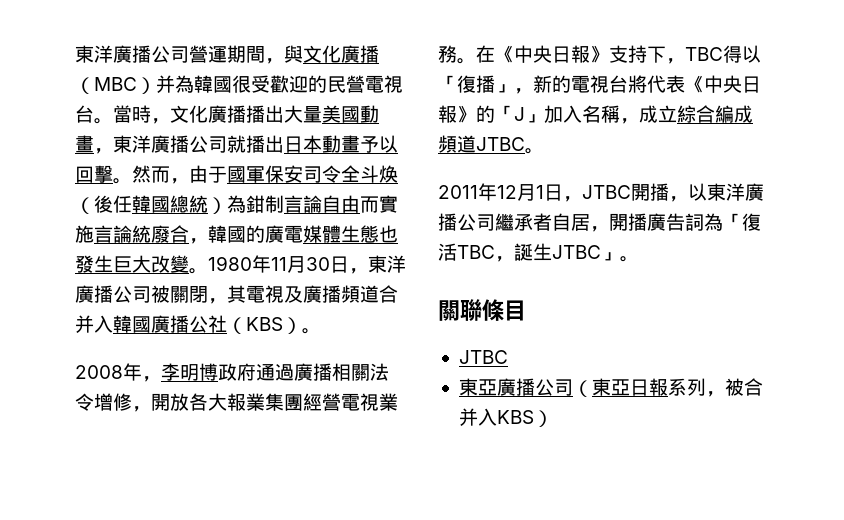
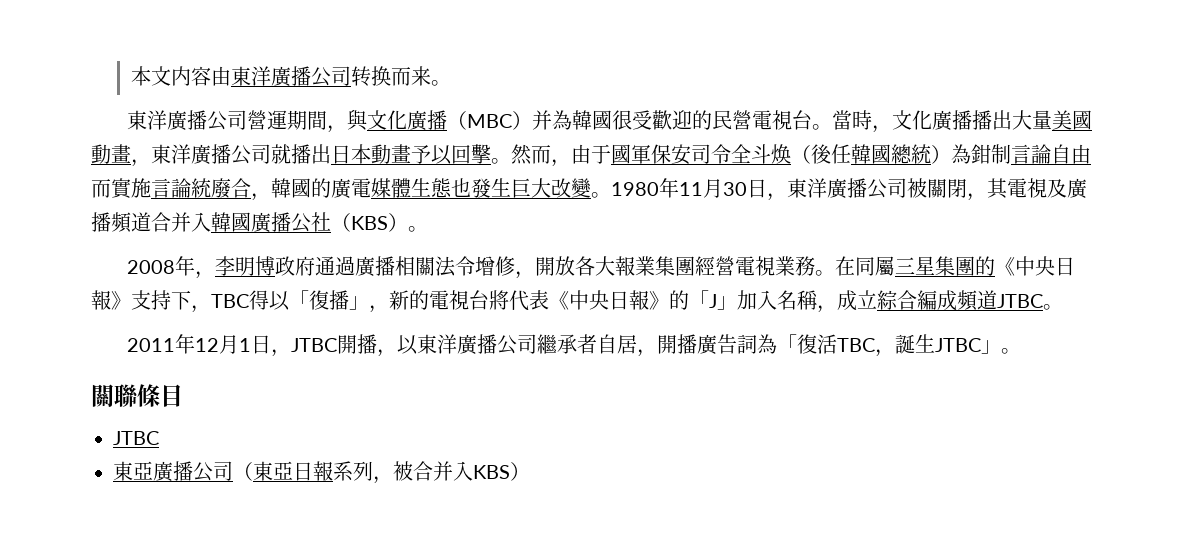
+ 本文内容由東洋廣播公司转换而来。
- 在《中央日報》支持下，TBC得以「復播」，新的電視台將代表《中央日報》的「J」加入名稱，成立綜合編成頻道JTBC。
+ 在同屬三星集團的《中央日報》支持下，TBC得以「復播」，新的電視台將代表《中央日報》的「J」加入名稱，成立綜合編成頻道JTBC。

